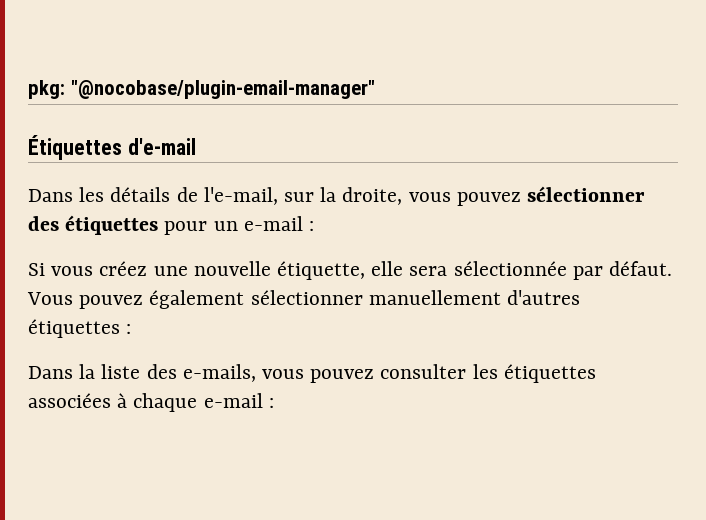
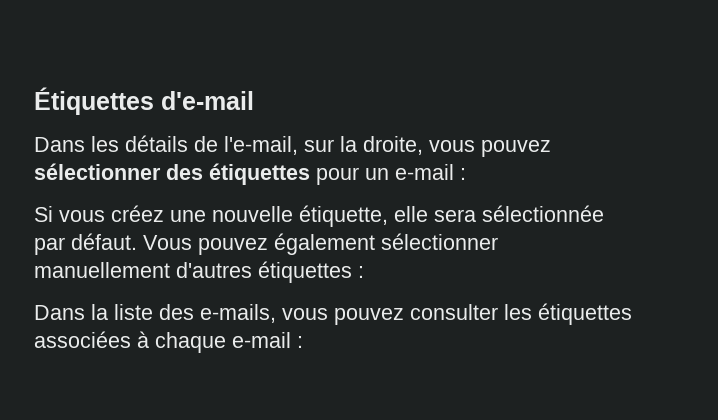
- pkg: "@nocobase/plugin-email-manager"

